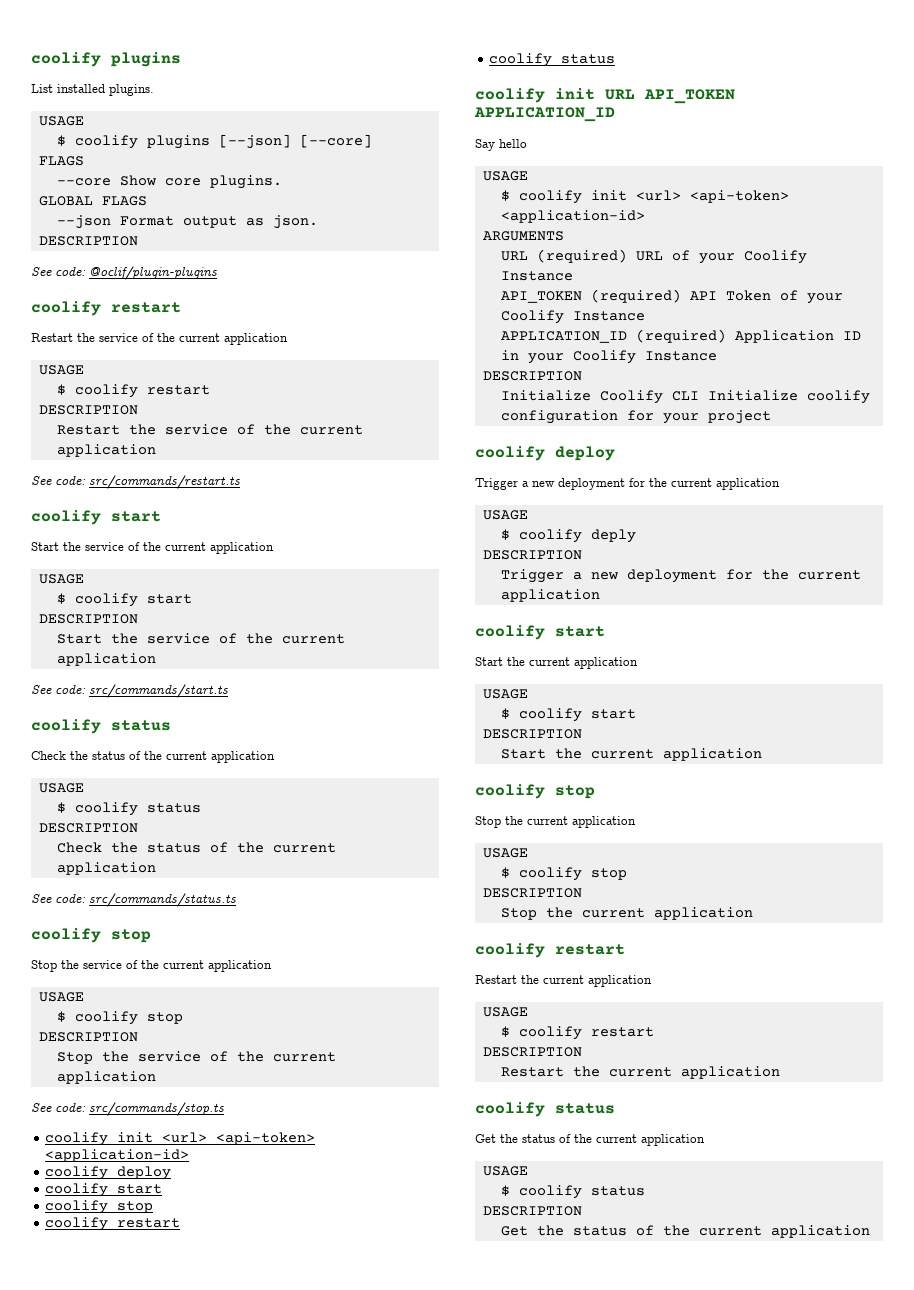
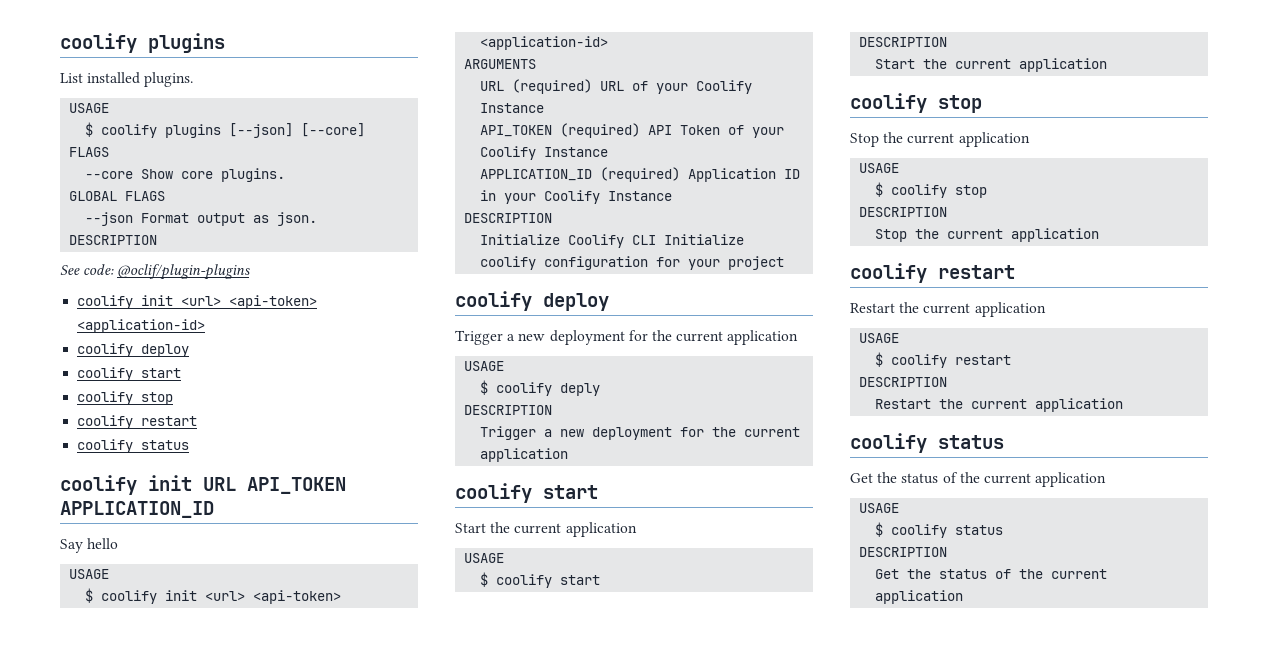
  See code: @oclif/plugin-plugins
- coolify restart
- Restart the service of the current application
- USAGE
- $ coolify restart
- DESCRIPTION
- Restart the service of the current application
- See code: src/commands/restart.ts
- coolify start
- Start the service of the current application
- USAGE
- $ coolify start
- DESCRIPTION
- Start the service of the current application
- See code: src/commands/start.ts
- coolify status
- Check the status of the current application
- USAGE
- $ coolify status
- DESCRIPTION
- Check the status of the current application
- See code: src/commands/status.ts
- coolify stop
- Stop the service of the current application
- USAGE
- $ coolify stop
- DESCRIPTION
- Stop the service of the current application
- See code: src/commands/stop.ts

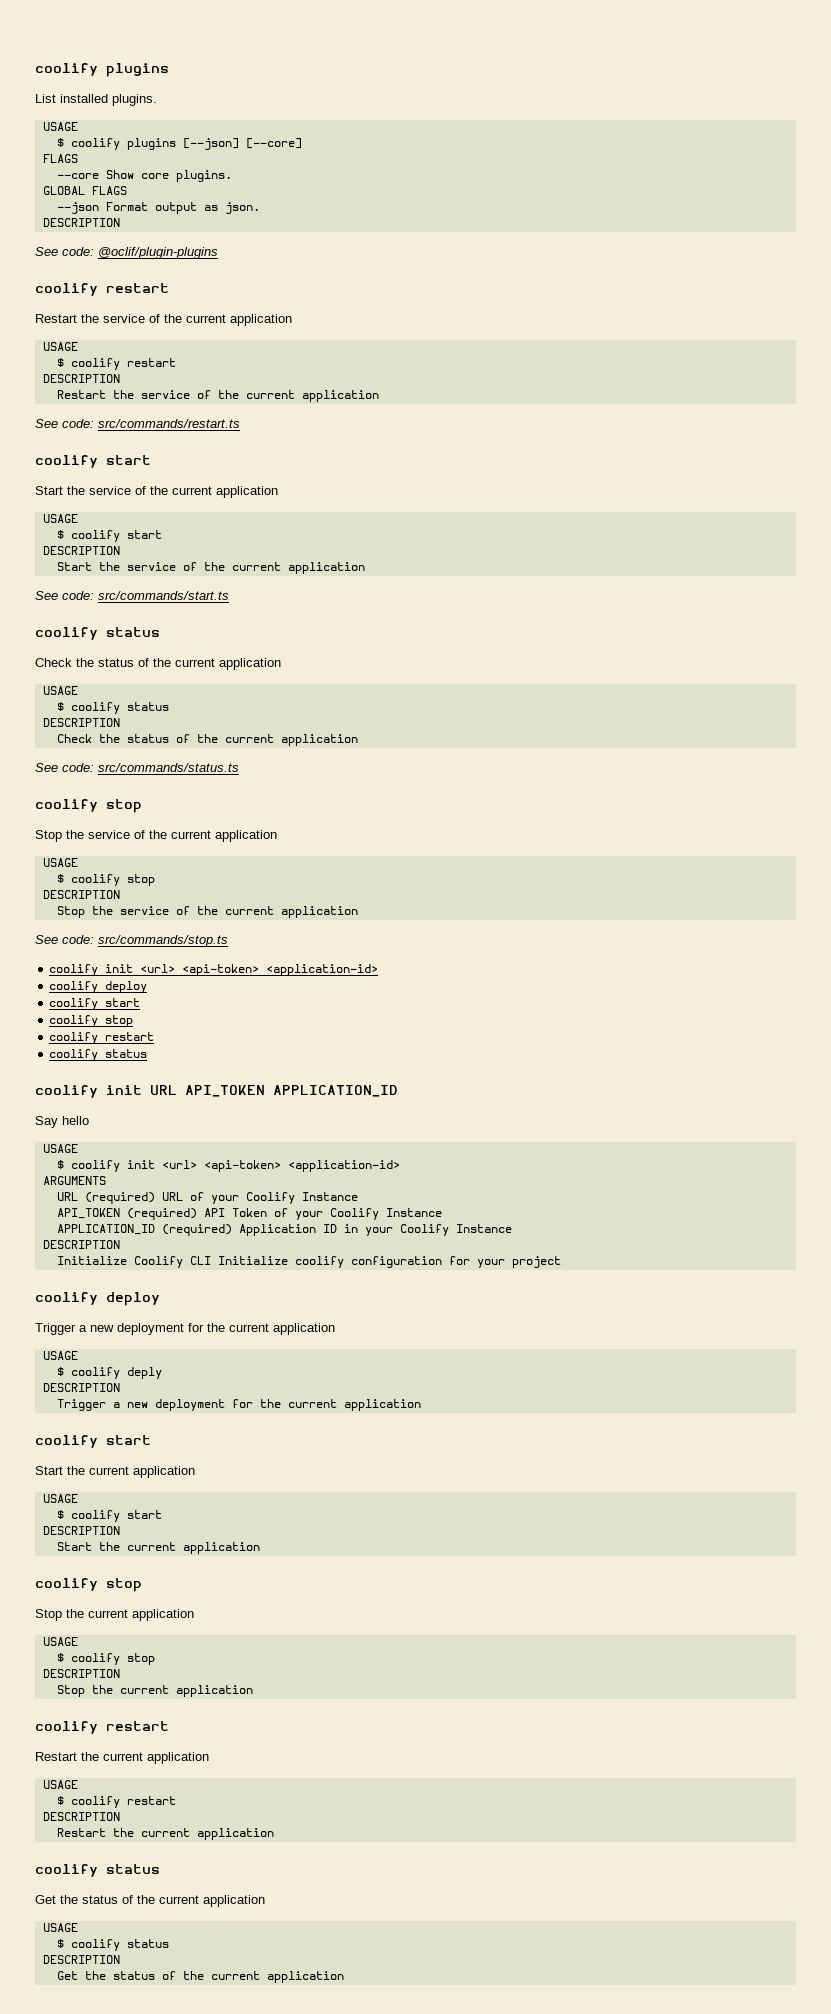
  See code: @oclif/plugin-plugins
+ coolify restart
+ Restart the service of the current application
+ USAGE
+ $ coolify restart
+ DESCRIPTION
+ Restart the service of the current application
+ See code: src/commands/restart.ts
+ coolify start
+ Start the service of the current application
+ USAGE
+ $ coolify start
+ DESCRIPTION
+ Start the service of the current application
+ See code: src/commands/start.ts
+ coolify status
+ Check the status of the current application
+ USAGE
+ $ coolify status
+ DESCRIPTION
+ Check the status of the current application
+ See code: src/commands/status.ts
+ coolify stop
+ Stop the service of the current application
+ USAGE
+ $ coolify stop
+ DESCRIPTION
+ Stop the service of the current application
+ See code: src/commands/stop.ts

